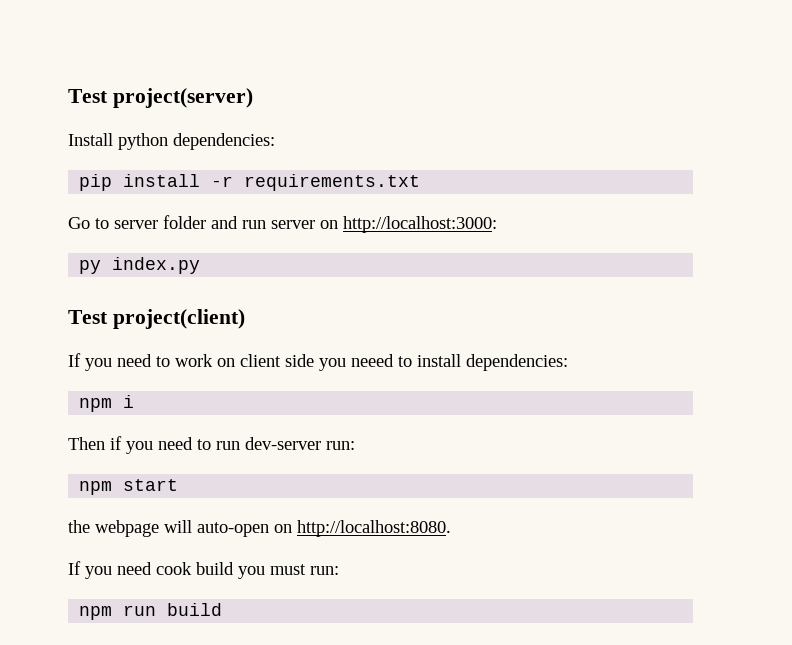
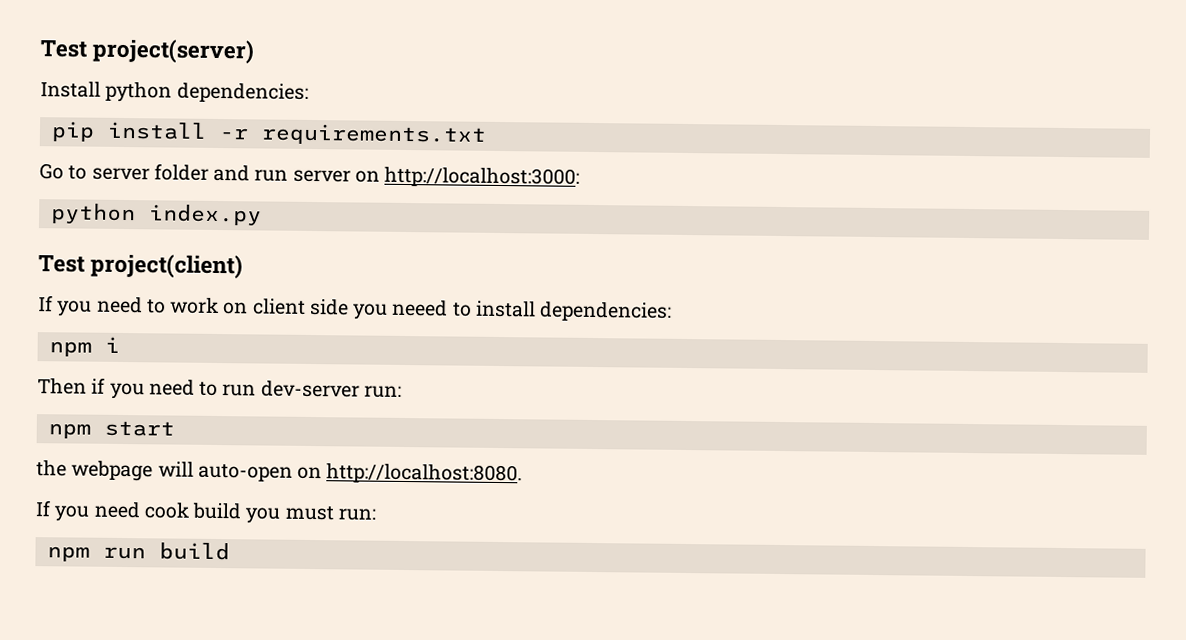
- py index.py
+ python index.py

